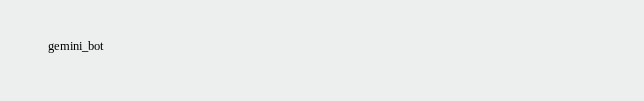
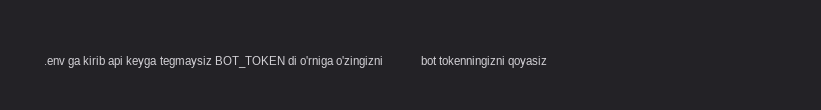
- gemini_bot
+ .env ga kirib api keyga tegmaysiz BOT_TOKEN di o'rniga o'zingizni bot tokenningizni qoyasiz

